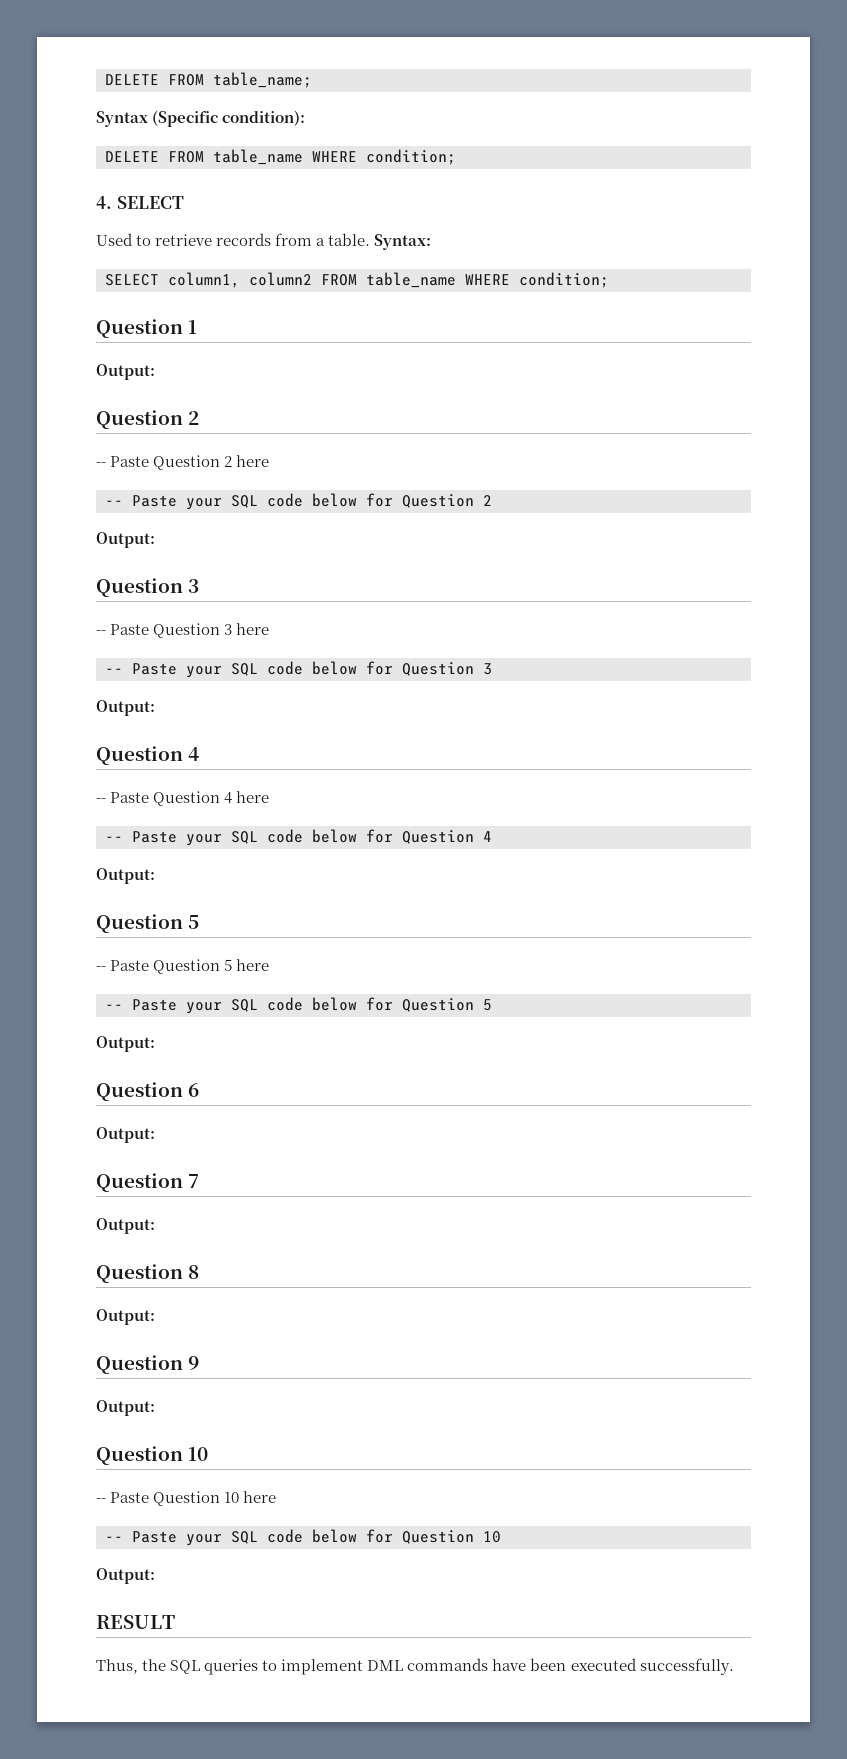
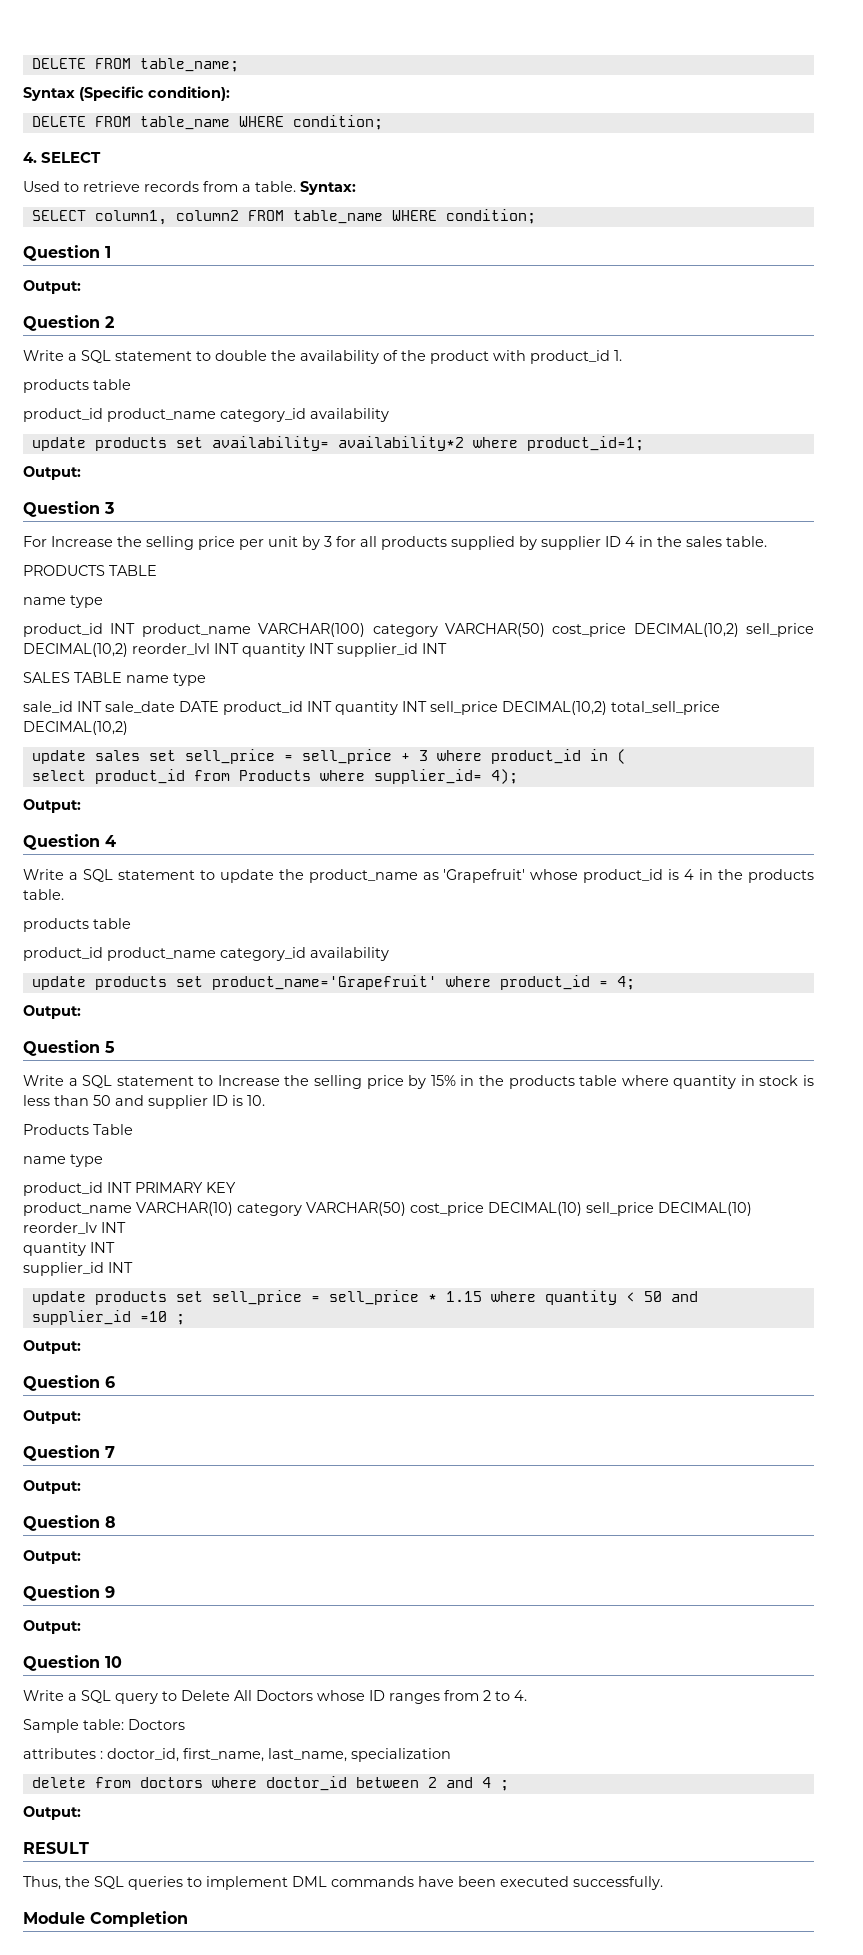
- -- Paste Question 2 here
- -- Paste your SQL code below for Question 2
+ Write a SQL statement to double the availability of the product with product_id 1.
+ products table
+ product_id product_name category_id availability
+ update products set availability= availability*2 where product_id=1;
  Output:
  Question 3
- -- Paste Question 3 here
- -- Paste your SQL code below for Question 3
+ For Increase the selling price per unit by 3 for all products supplied by supplier ID 4 in the sales table.
+ PRODUCTS TABLE
+ name type
+ product_id INT product_name VARCHAR(100) category VARCHAR(50) cost_price DECIMAL(10,2) sell_price DECIMAL(10,2) reorder_lvl INT quantity INT supplier_id INT
+ SALES TABLE name type
+ sale_id INT sale_date DATE product_id INT quantity INT sell_price DECIMAL(10,2) total_sell_price DECIMAL(10,2)
+ update sales set sell_price = sell_price + 3 where product_id in (
+ select product_id from Products where supplier_id= 4);
  Output:
  Question 4
- -- Paste Question 4 here
- -- Paste your SQL code below for Question 4
+ Write a SQL statement to update the product_name as 'Grapefruit' whose product_id is 4 in the products table.
+ products table
+ product_id product_name category_id availability
+ update products set product_name='Grapefruit' where product_id = 4;
  Output:
  Question 5
- -- Paste Question 5 here
- -- Paste your SQL code below for Question 5
+ Write a SQL statement to Increase the selling price by 15% in the products table where quantity in stock is less than 50 and supplier ID is 10.
+ Products Table
+ name type
+ product_id INT PRIMARY KEY
+ product_name VARCHAR(10) category VARCHAR(50) cost_price DECIMAL(10) sell_price DECIMAL(10) reorder_lv INT
+ quantity INT
+ supplier_id INT
+ update products set sell_price = sell_price * 1.15 where quantity < 50 and supplier_id =10 ;
- -- Paste Question 10 here
- -- Paste your SQL code below for Question 10
+ Write a SQL query to Delete All Doctors whose ID ranges from 2 to 4.
+ Sample table: Doctors
+ attributes : doctor_id, first_name, last_name, specialization
+ delete from doctors where doctor_id between 2 and 4 ;
+ Module Completion

